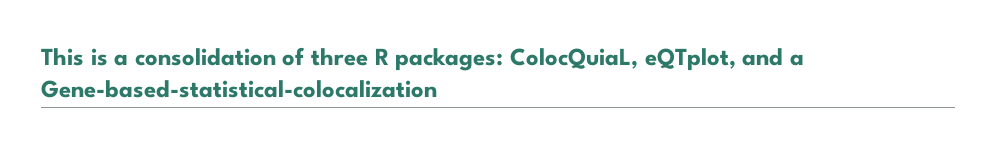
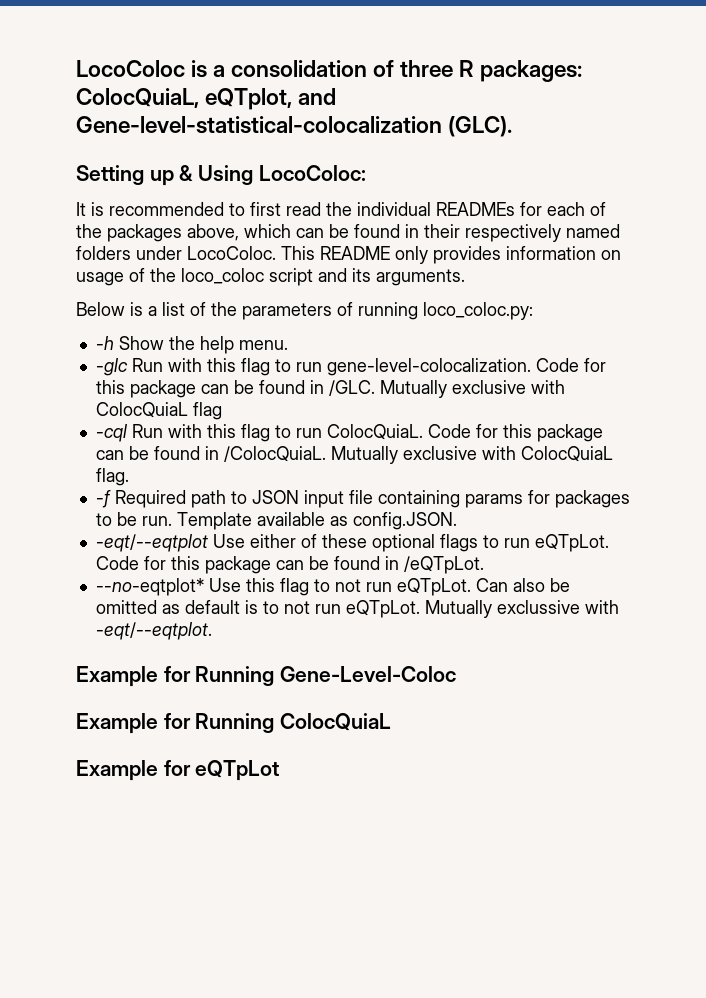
- This is a consolidation of three R packages: ColocQuiaL, eQTplot, and a Gene-based-statistical-colocalization
+ LocoColoc is a consolidation of three R packages: ColocQuiaL, eQTplot, and Gene-level-statistical-colocalization (GLC).
+ Setting up & Using LocoColoc:
+ It is recommended to first read the individual READMEs for each of the packages above, which can be found in their respectively named folders under LocoColoc. This README only provides information on usage of the loco_coloc script and its arguments.
+ Below is a list of the parameters of running loco_coloc.py:
+ -h Show the help menu.
+ -glc Run with this flag to run gene-level-colocalization. Code for this package can be found in /GLC. Mutually exclusive with ColocQuiaL flag
+ -cql Run with this flag to run ColocQuiaL. Code for this package can be found in /ColocQuiaL. Mutually exclusive with ColocQuiaL flag.
+ -f Required path to JSON input file containing params for packages to be run. Template available as config.JSON.
+ -eqt/--eqtplot Use either of these optional flags to run eQTpLot. Code for this package can be found in /eQTpLot.
+ --no-eqtplot* Use this flag to not run eQTpLot. Can also be omitted as default is to not run eQTpLot. Mutually exclussive with -eqt/--eqtplot.
+ Example for Running Gene-Level-Coloc
+ Example for Running ColocQuiaL
+ Example for eQTpLot

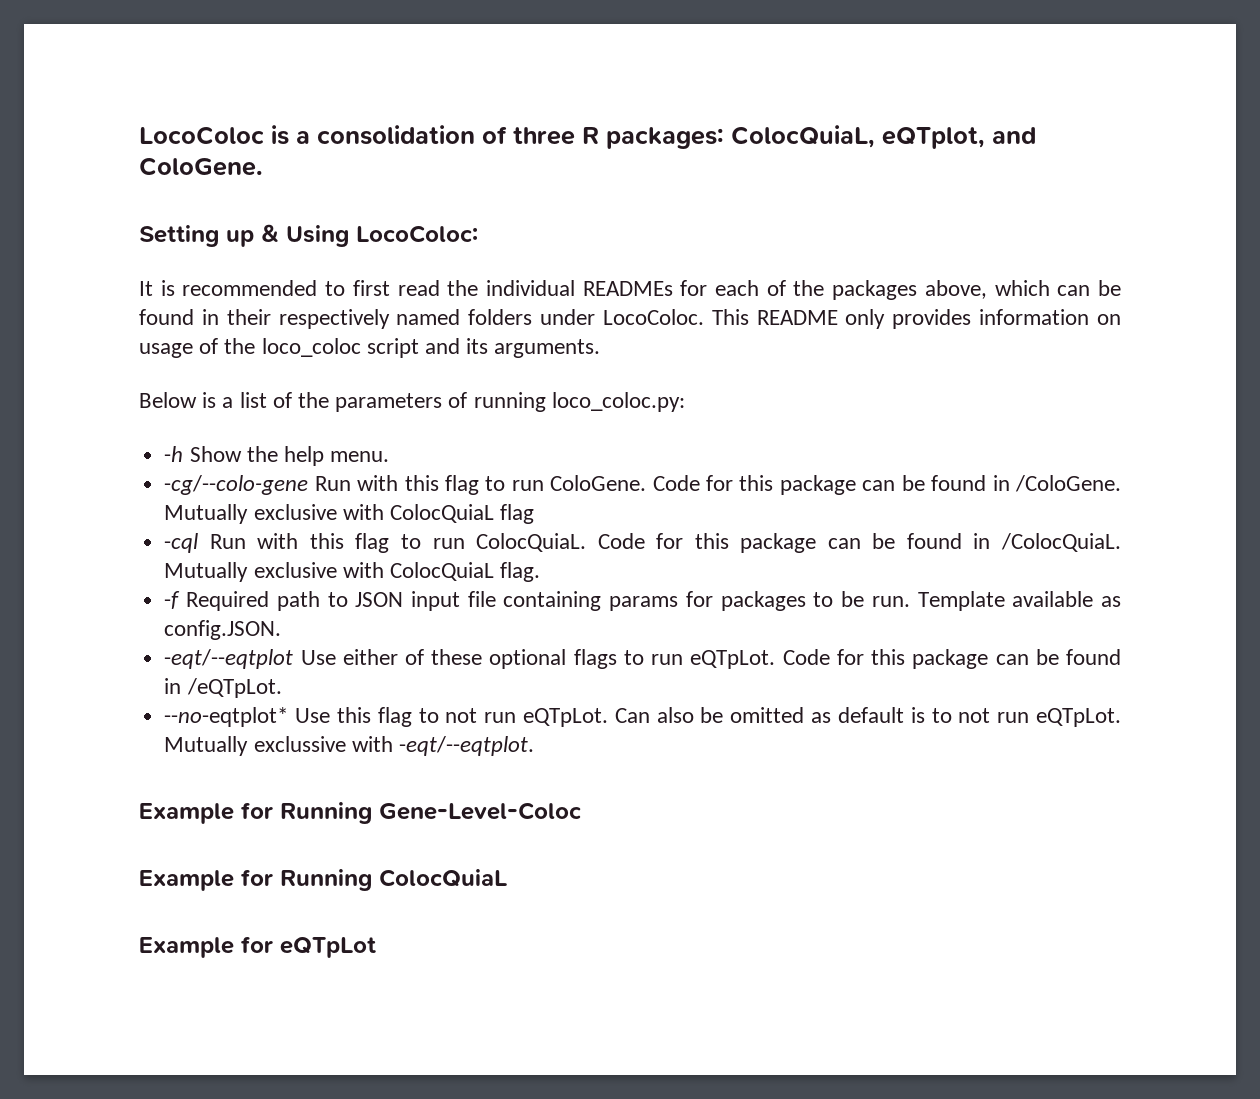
- LocoColoc is a consolidation of three R packages: ColocQuiaL, eQTplot, and Gene-level-statistical-colocalization (GLC).
+ LocoColoc is a consolidation of three R packages: ColocQuiaL, eQTplot, and ColoGene.
- -glc Run with this flag to run gene-level-colocalization. Code for this package can be found in /GLC.
+ -cg/--colo-gene Run with this flag to run ColoGene. Code for this package can be found in /ColoGene.

